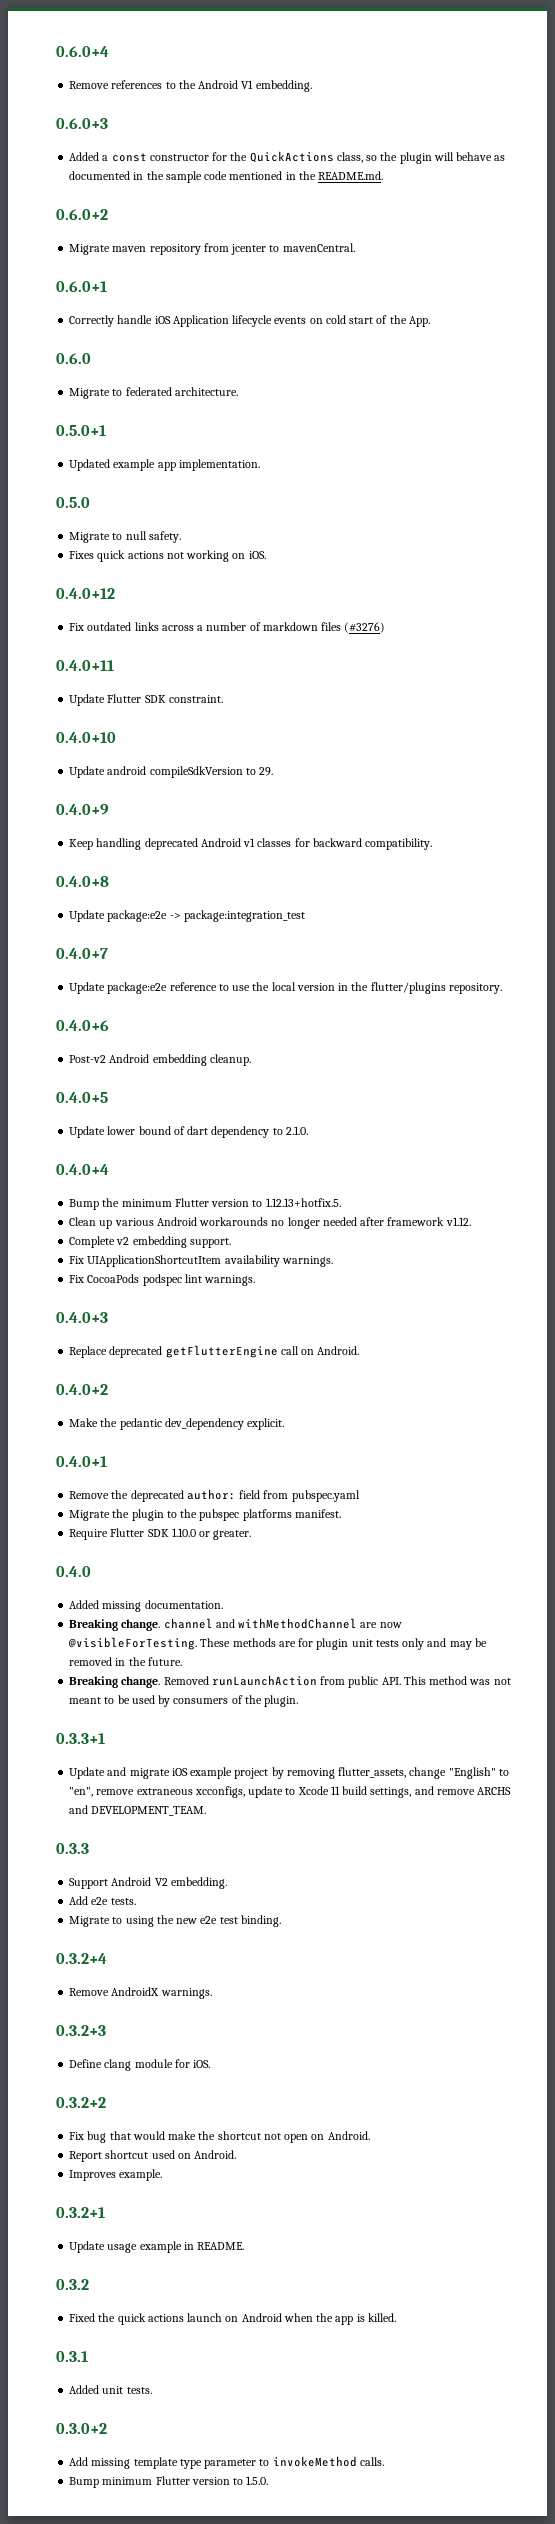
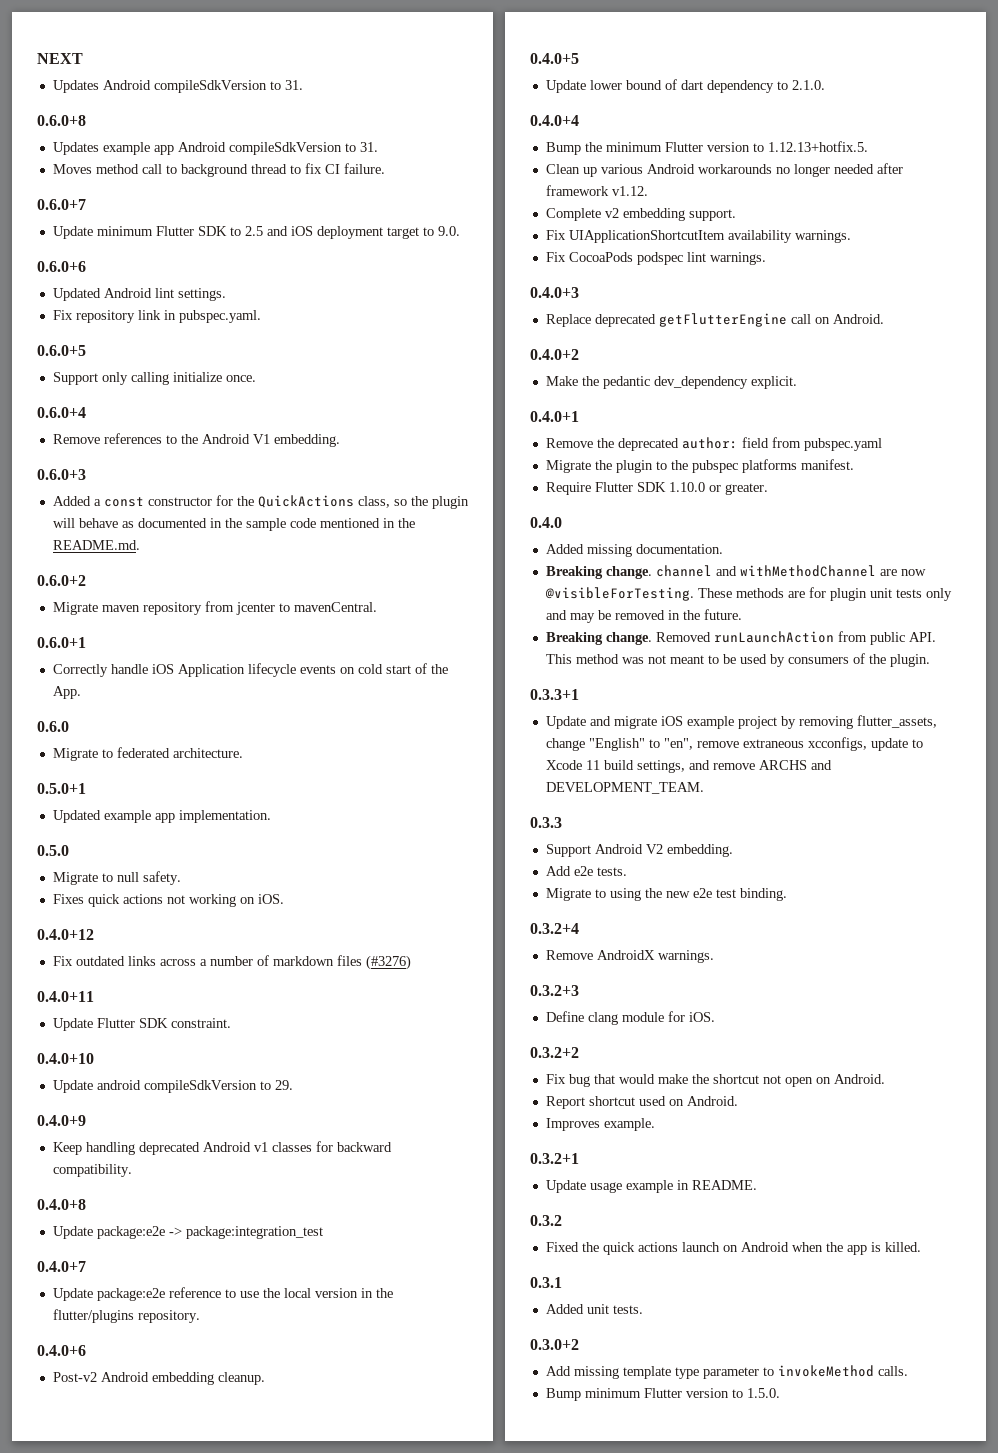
+ NEXT
+ Updates Android compileSdkVersion to 31.
+ 0.6.0+8
+ Updates example app Android compileSdkVersion to 31.
+ Moves method call to background thread to fix CI failure.
+ 0.6.0+7
+ Update minimum Flutter SDK to 2.5 and iOS deployment target to 9.0.
+ 0.6.0+6
+ Updated Android lint settings.
+ Fix repository link in pubspec.yaml.
+ 0.6.0+5
+ Support only calling initialize once.

